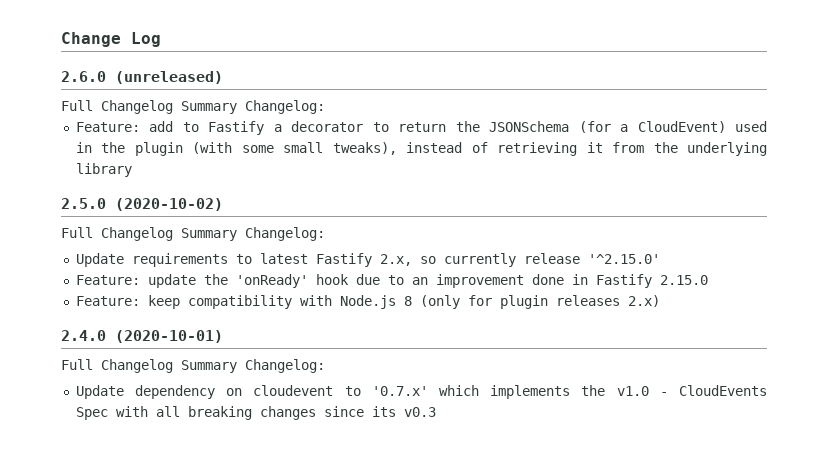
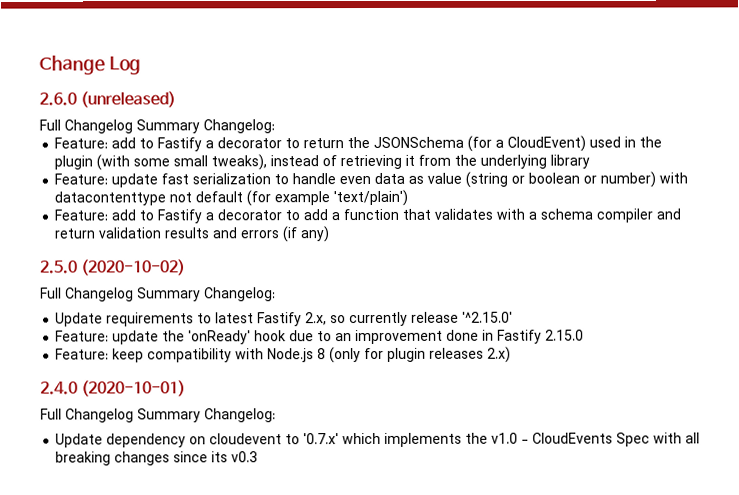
+ Feature: update fast serialization to handle even data as value (string or boolean or number) with datacontenttype not default (for example 'text/plain')
+ Feature: add to Fastify a decorator to add a function that validates with a schema compiler and return validation results and errors (if any)

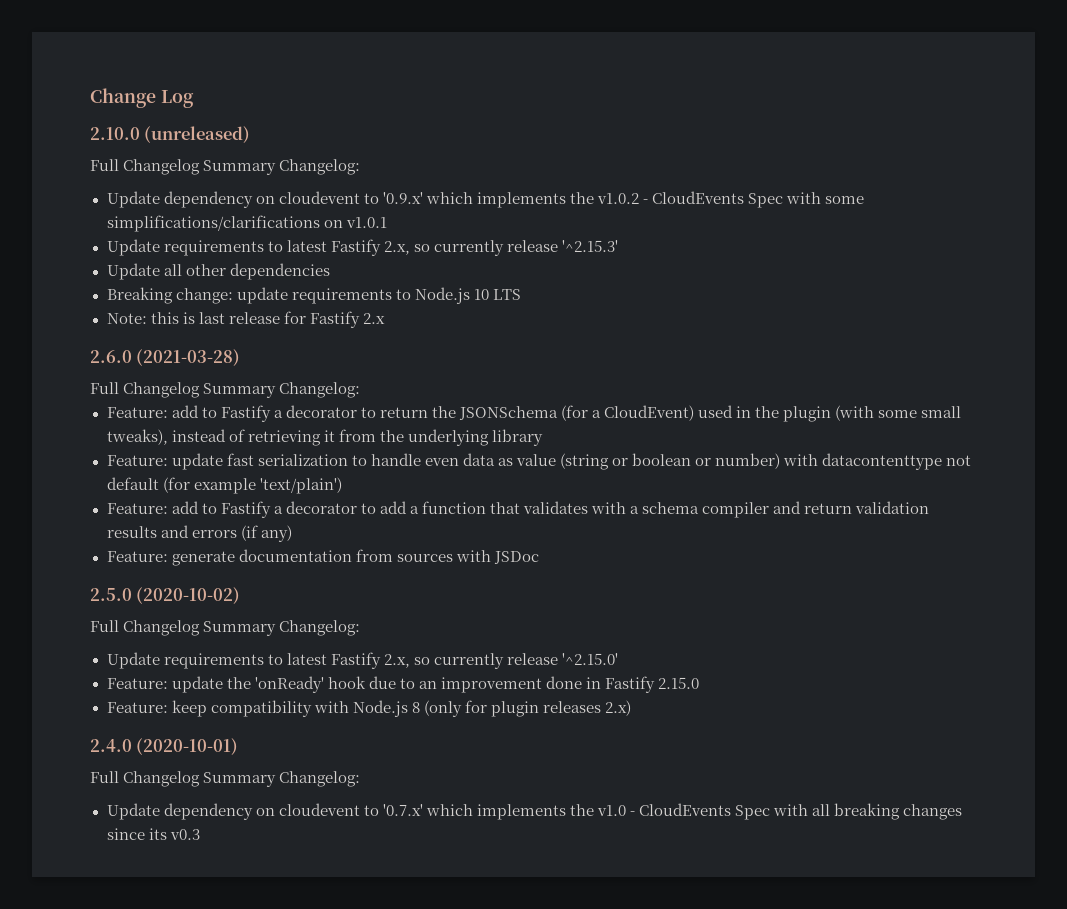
+ 2.10.0 (unreleased)
+ Full Changelog Summary Changelog:
+ Update dependency on cloudevent to '0.9.x' which implements the v1.0.2 - CloudEvents Spec with some simplifications/clarifications on v1.0.1
+ Update requirements to latest Fastify 2.x, so currently release '^2.15.3'
+ Update all other dependencies
+ Breaking change: update requirements to Node.js 10 LTS
+ Note: this is last release for Fastify 2.x
- 2.6.0 (unreleased)
+ 2.6.0 (2021-03-28)
+ Feature: generate documentation from sources with JSDoc

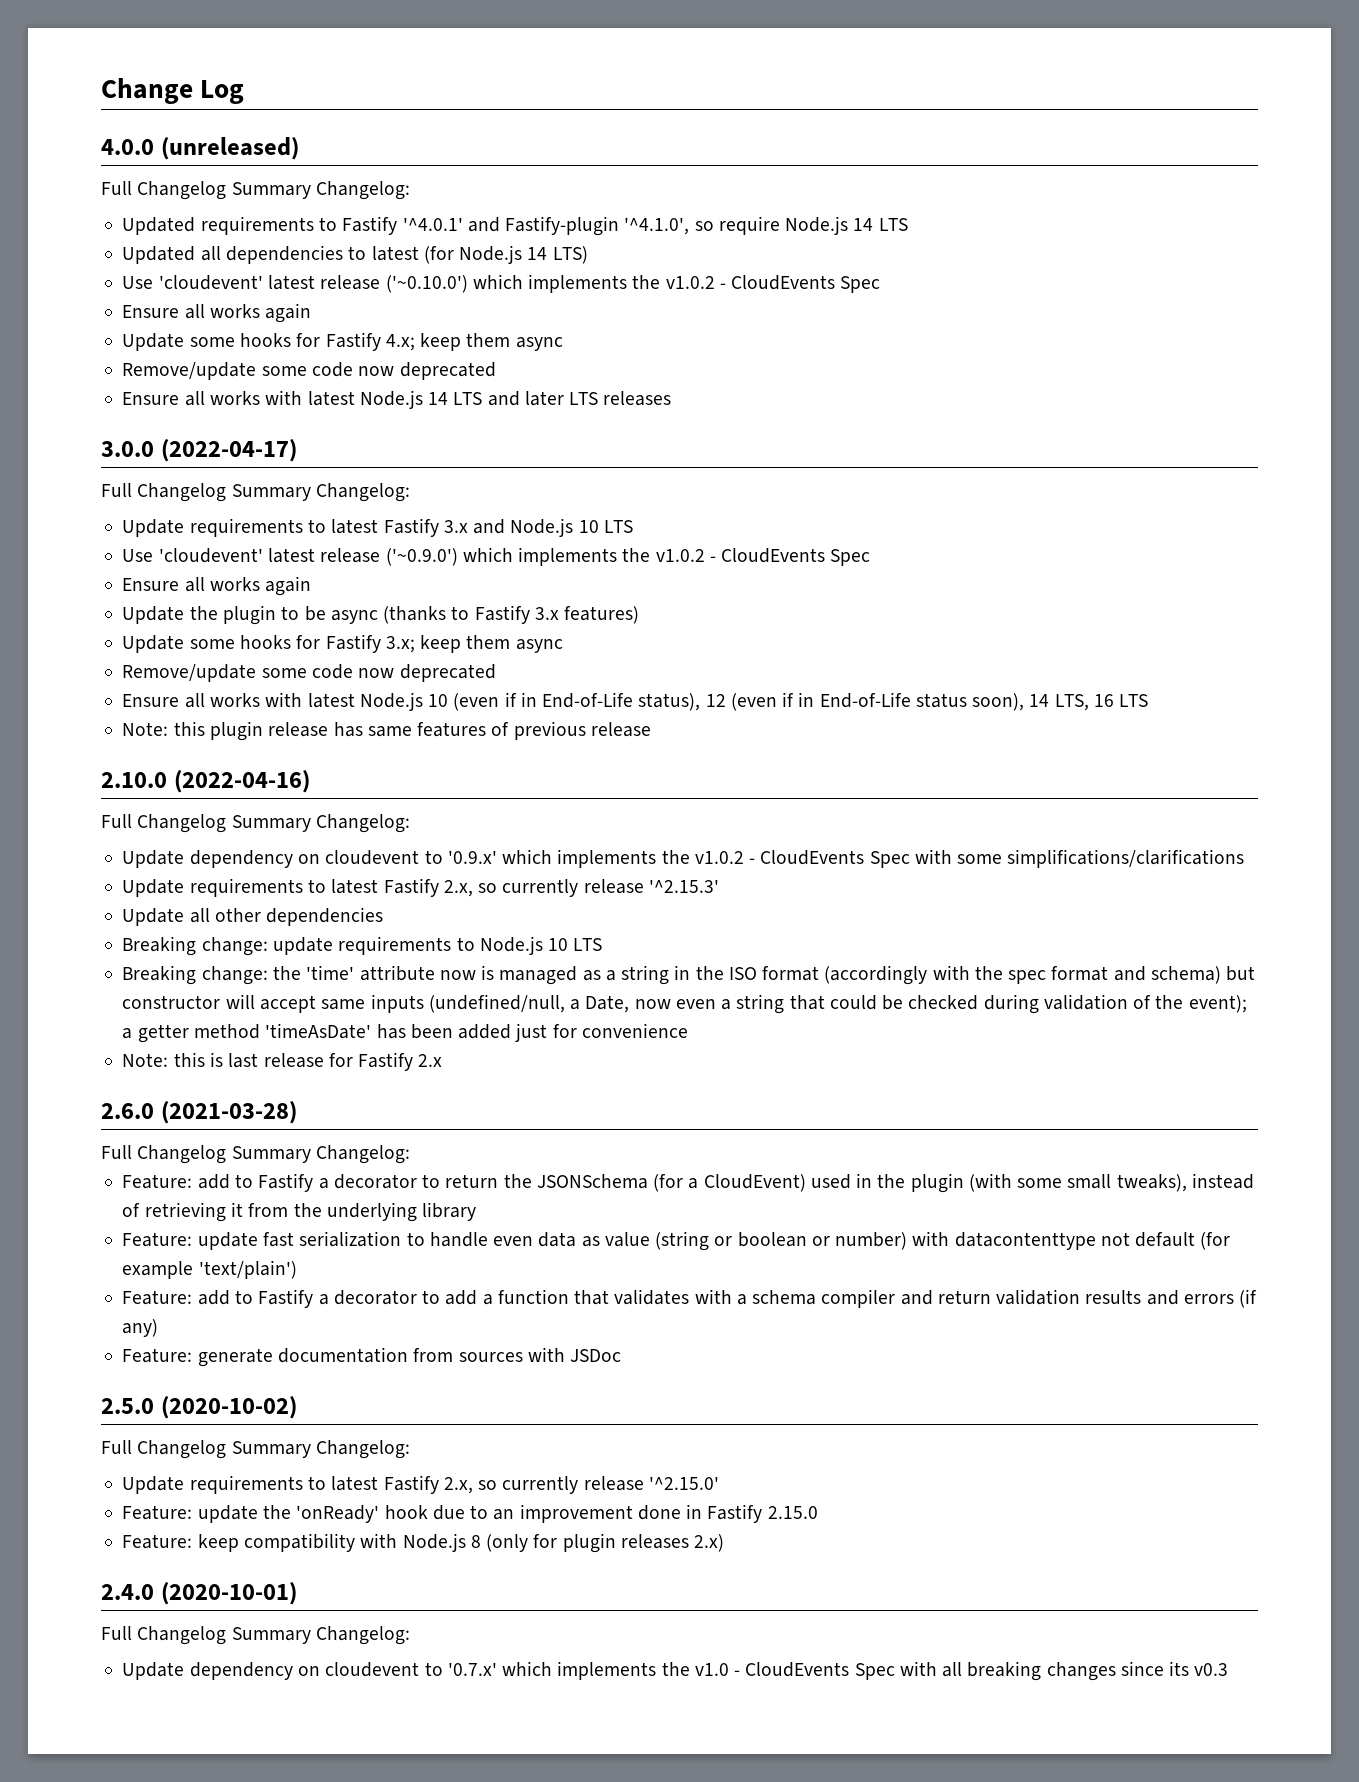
+ 4.0.0 (unreleased)
+ Full Changelog Summary Changelog:
+ Updated requirements to Fastify '^4.0.1' and Fastify-plugin '^4.1.0', so require Node.js 14 LTS
+ Updated all dependencies to latest (for Node.js 14 LTS)
+ Use 'cloudevent' latest release ('~0.10.0') which implements the v1.0.2 - CloudEvents Spec
+ Ensure all works again
+ Update some hooks for Fastify 4.x; keep them async
+ Remove/update some code now deprecated
+ Ensure all works with latest Node.js 14 LTS and later LTS releases
+ 3.0.0 (2022-04-17)
+ Full Changelog Summary Changelog:
+ Update requirements to latest Fastify 3.x and Node.js 10 LTS
+ Use 'cloudevent' latest release ('~0.9.0') which implements the v1.0.2 - CloudEvents Spec
+ Ensure all works again
+ Update the plugin to be async (thanks to Fastify 3.x features)
+ Update some hooks for Fastify 3.x; keep them async
+ Remove/update some code now deprecated
+ Ensure all works with latest Node.js 10 (even if in End-of-Life status), 12 (even if in End-of-Life status soon), 14 LTS, 16 LTS
+ Note: this plugin release has same features of previous release
- 2.10.0 (unreleased)
+ 2.10.0 (2022-04-16)
- Update dependency on cloudevent to '0.9.x' which implements the v1.0.2 - CloudEvents Spec with some simplifications/clarifications on v1.0.1
+ Update dependency on cloudevent to '0.9.x' which implements the v1.0.2 - CloudEvents Spec with some simplifications/clarifications
+ Breaking change: the 'time' attribute now is managed as a string in the ISO format (accordingly with the spec format and schema) but constructor will accept same inputs (undefined/null, a Date, now even a string that could be checked during validation of the event); a getter method 'timeAsDate' has been added just for convenience

